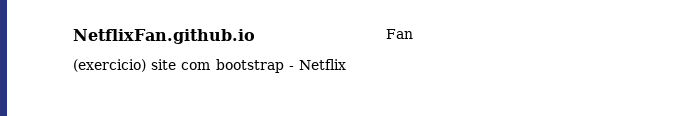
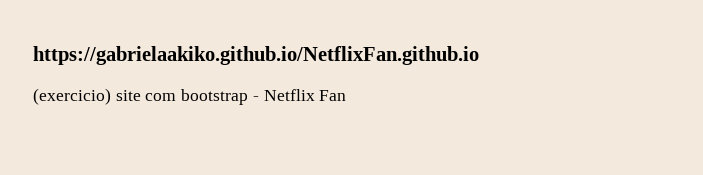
- NetflixFan.github.io
+ https://gabrielaakiko.github.io/NetflixFan.github.io

